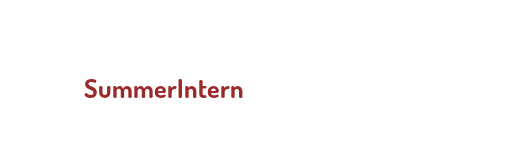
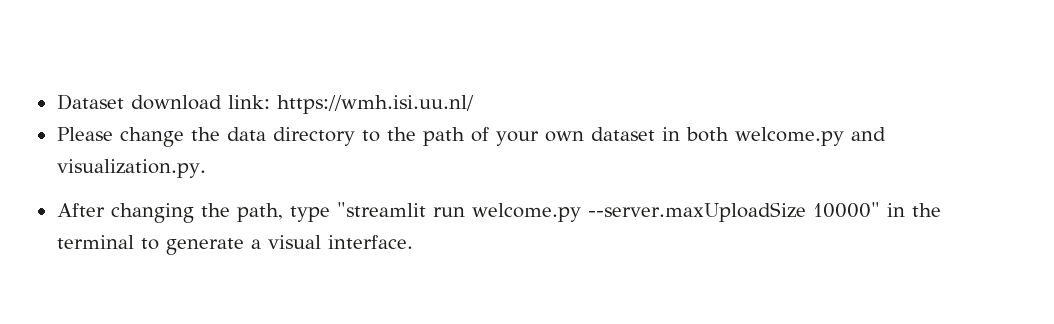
- SummerIntern
+ Dataset download link: https://wmh.isi.uu.nl/
+ Please change the data directory to the path of your own dataset in both welcome.py and visualization.py.
+ After changing the path, type "streamlit run welcome.py --server.maxUploadSize 10000" in the terminal to generate a visual interface.

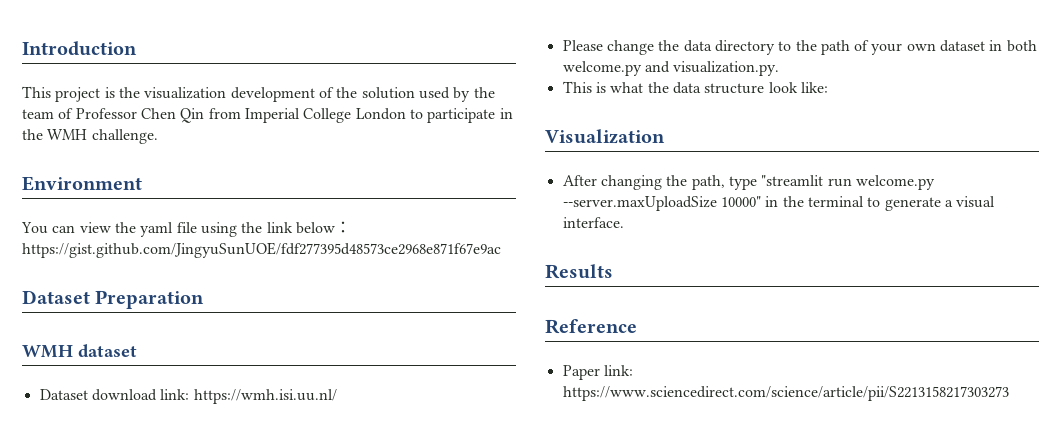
+ Introduction
+ This project is the visualization development of the solution used by the team of Professor Chen Qin from Imperial College London to participate in the WMH challenge.
+ Environment
+ You can view the yaml file using the link below：https://gist.github.com/JingyuSunUOE/fdf277395d48573ce2968e871f67e9ac
+ Dataset Preparation
+ WMH dataset
+ This is what the data structure look like:
+ Visualization
+ Results
+ Reference
+ Paper link: https://www.sciencedirect.com/science/article/pii/S2213158217303273

